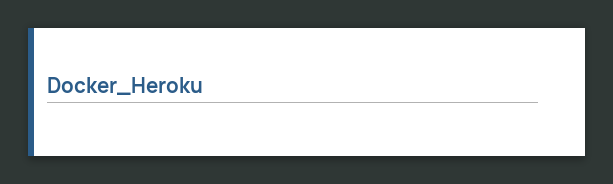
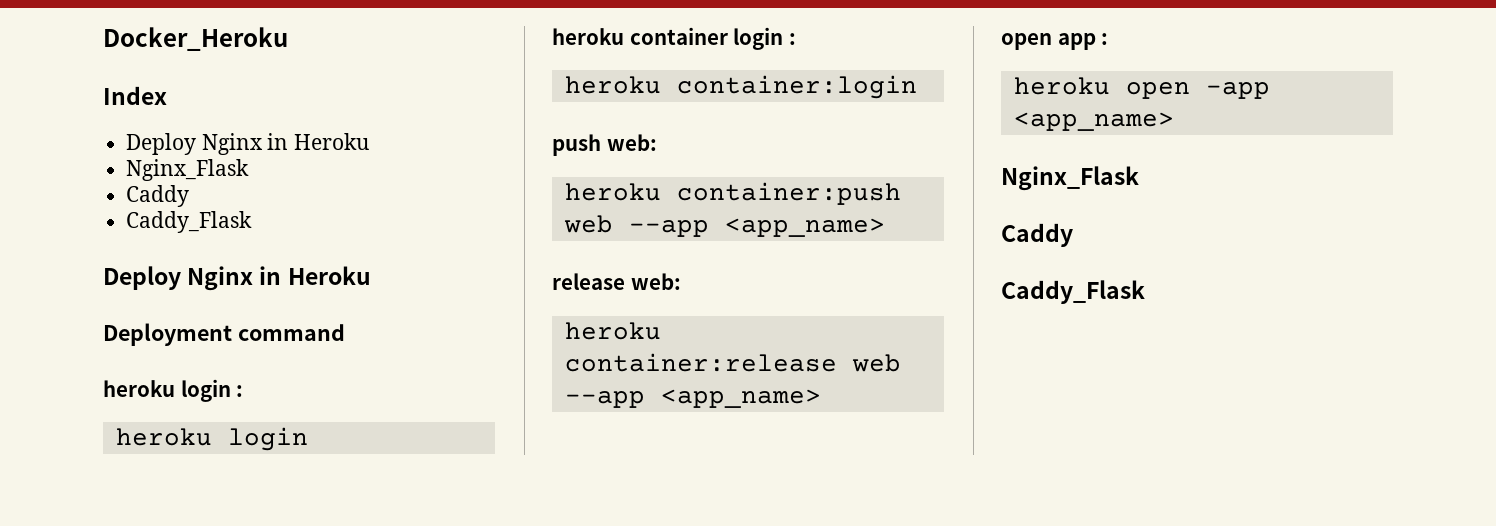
+ Index
+ Deploy Nginx in Heroku
+ Nginx_Flask
+ Caddy
+ Caddy_Flask
+ Deploy Nginx in Heroku
+ Deployment command
+ heroku login :
+ heroku login
+ heroku container login :
+ heroku container:login
+ push web:
+ heroku container:push web --app <app_name>
+ release web:
+ heroku container:release web --app <app_name>
+ open app :
+ heroku open -app <app_name>
+ Nginx_Flask
+ Caddy
+ Caddy_Flask

